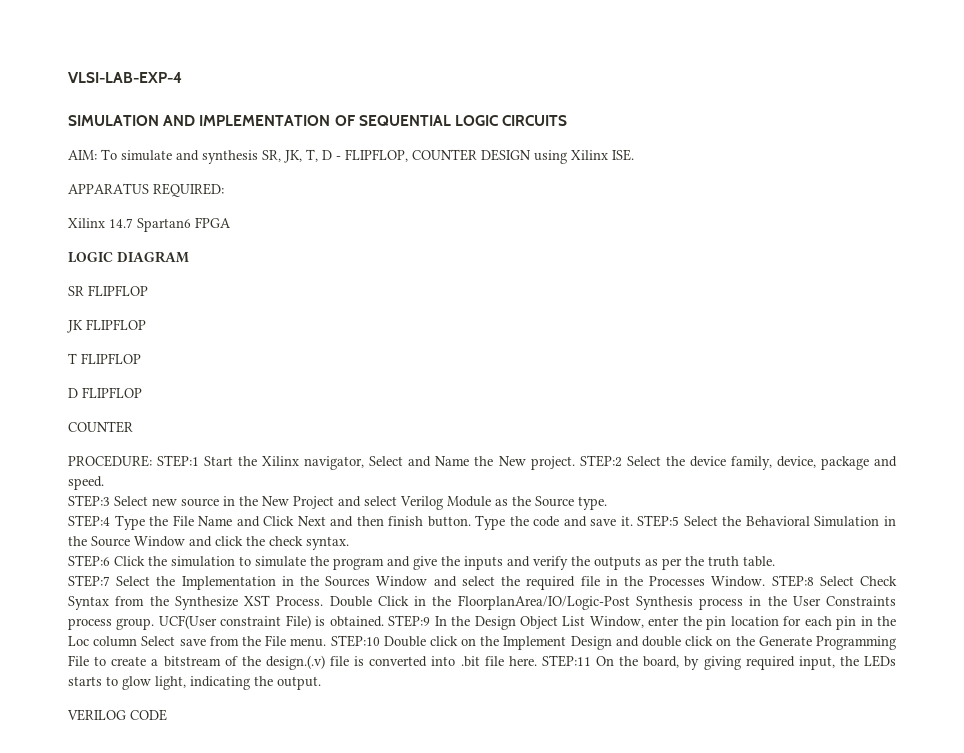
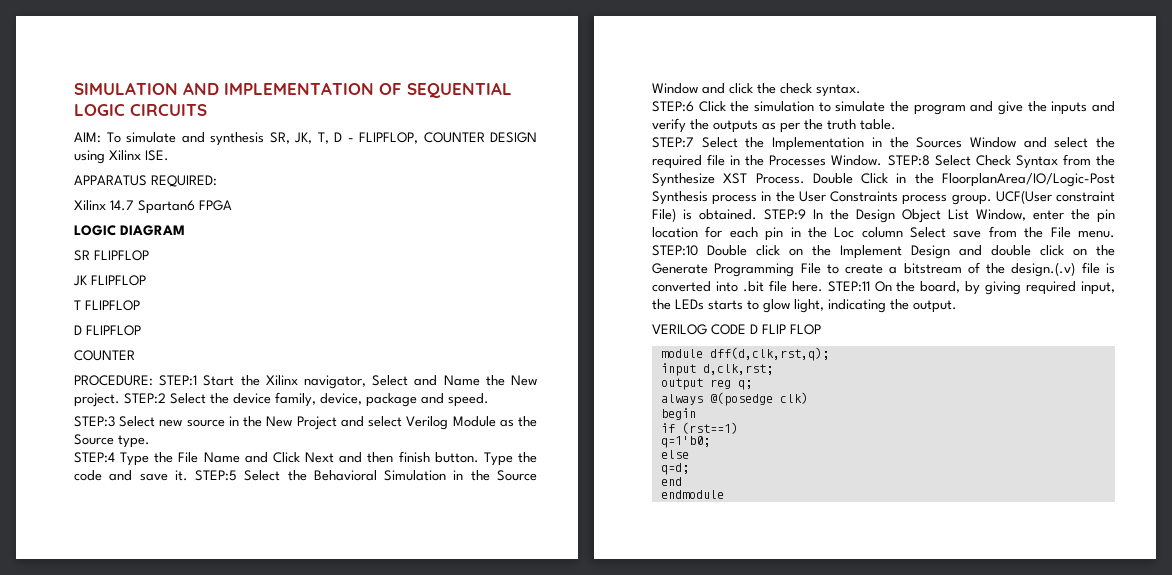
- VLSI-LAB-EXP-4
- VERILOG CODE
+ VERILOG CODE D FLIP FLOP
+ module dff(d,clk,rst,q);
+ input d,clk,rst;
+ output reg q;
+ always @(posedge clk)
+ begin
+ if (rst==1)
+ q=1'b0;
+ else
+ q=d;
+ end
+ endmodule

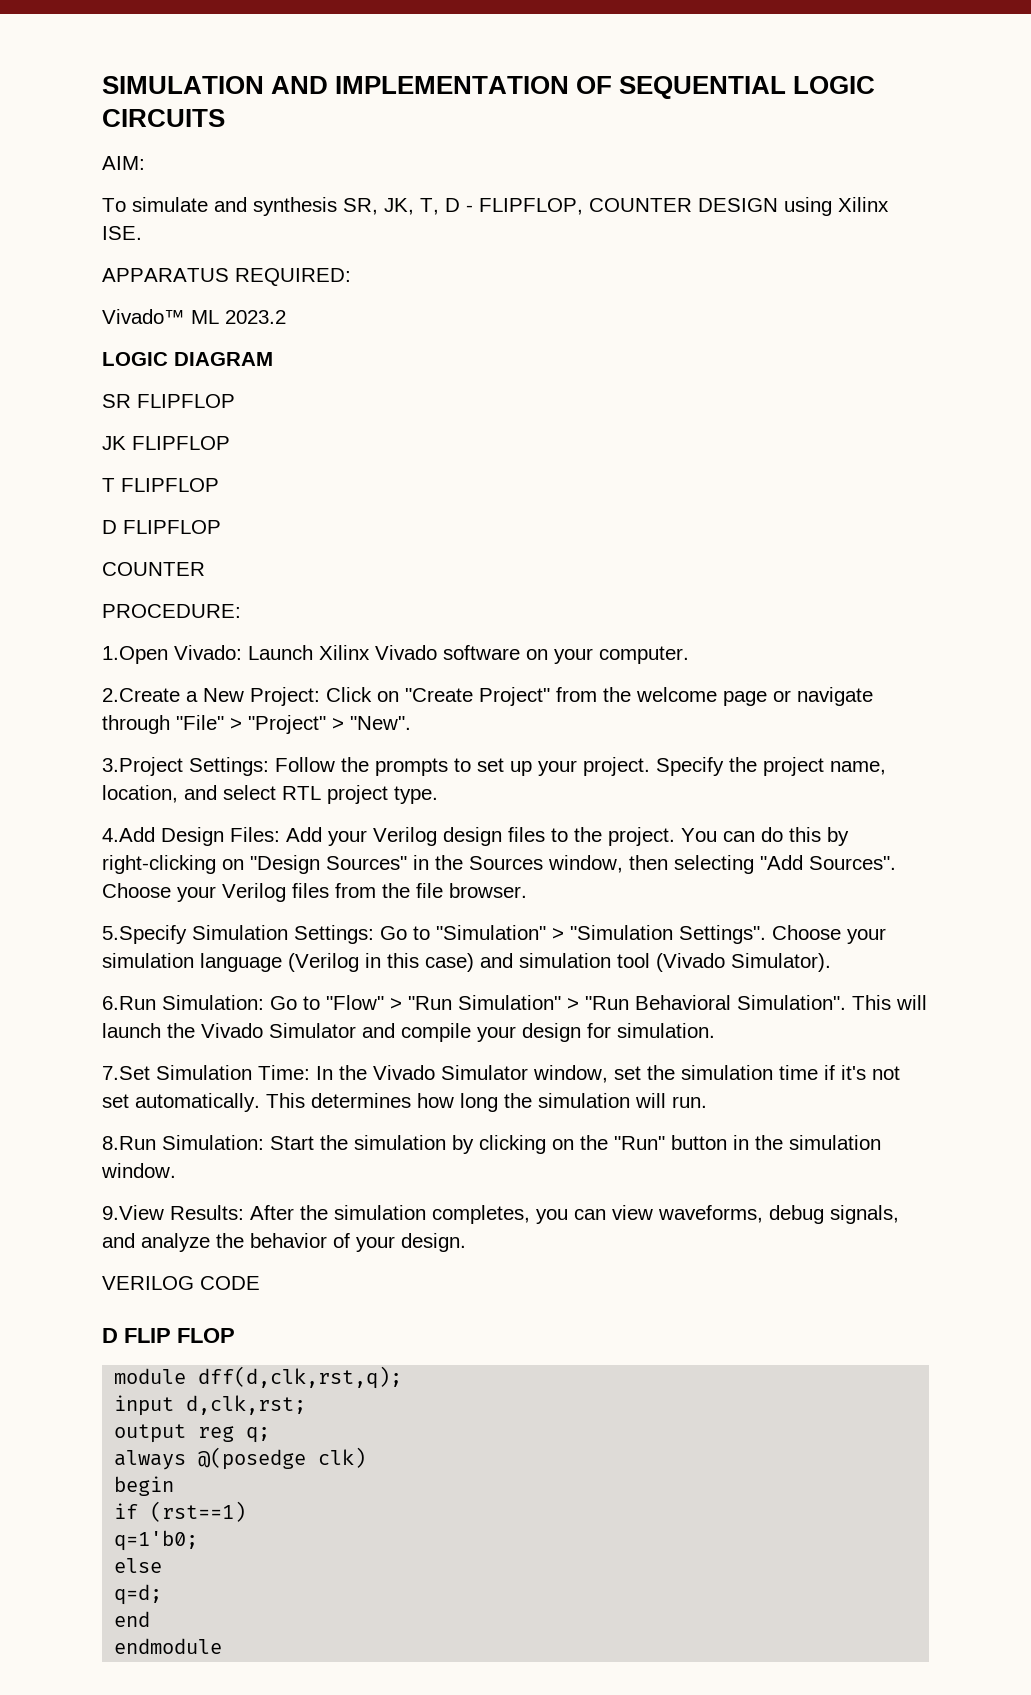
- AIM: To simulate and synthesis SR, JK, T, D - FLIPFLOP, COUNTER DESIGN using Xilinx ISE.
+ AIM:
+ To simulate and synthesis SR, JK, T, D - FLIPFLOP, COUNTER DESIGN using Xilinx ISE.
- Xilinx 14.7 Spartan6 FPGA
+ Vivado™ ML 2023.2
- PROCEDURE: STEP:1 Start the Xilinx navigator, Select and Name the New project. STEP:2 Select the device family, device, package and speed.
- STEP:3 Select new source in the New Project and select Verilog Module as the Source type.
- STEP:4 Type the File Name and Click Next and then finish button. Type the code and save it. STEP:5 Select the Behavioral Simulation in the Source Window and click the check syntax.
- STEP:6 Click the simulation to simulate the program and give the inputs and verify the outputs as per the truth table.
- STEP:7 Select the Implementation in the Sources Window and select the required file in the Processes Window. STEP:8 Select Check Syntax from the Synthesize XST Process. Double Click in the FloorplanArea/IO/Logic-Post Synthesis process in the User Constraints process group. UCF(User constraint File) is obtained. STEP:9 In the Design Object List Window, enter the pin location for each pin in the Loc column Select save from the File menu. STEP:10 Double click on the Implement Design and double click on the Generate Programming File to create a bitstream of the design.(.v) file is converted into .bit file here. STEP:11 On the board, by giving required input, the LEDs starts to glow light, indicating the output.
+ PROCEDURE:
+ 1.Open Vivado: Launch Xilinx Vivado software on your computer.
+ 2.Create a New Project: Click on "Create Project" from the welcome page or navigate through "File" > "Project" > "New".
+ 3.Project Settings: Follow the prompts to set up your project. Specify the project name, location, and select RTL project type.
+ 4.Add Design Files: Add your Verilog design files to the project. You can do this by right-clicking on "Design Sources" in the Sources window, then selecting "Add Sources". Choose your Verilog files from the file browser.
+ 5.Specify Simulation Settings: Go to "Simulation" > "Simulation Settings". Choose your simulation language (Verilog in this case) and simulation tool (Vivado Simulator).
+ 6.Run Simulation: Go to "Flow" > "Run Simulation" > "Run Behavioral Simulation". This will launch the Vivado Simulator and compile your design for simulation.
+ 7.Set Simulation Time: In the Vivado Simulator window, set the simulation time if it's not set automatically. This determines how long the simulation will run.
+ 8.Run Simulation: Start the simulation by clicking on the "Run" button in the simulation window.
+ 9.View Results: After the simulation completes, you can view waveforms, debug signals, and analyze the behavior of your design.
- VERILOG CODE D FLIP FLOP
+ VERILOG CODE
+ D FLIP FLOP

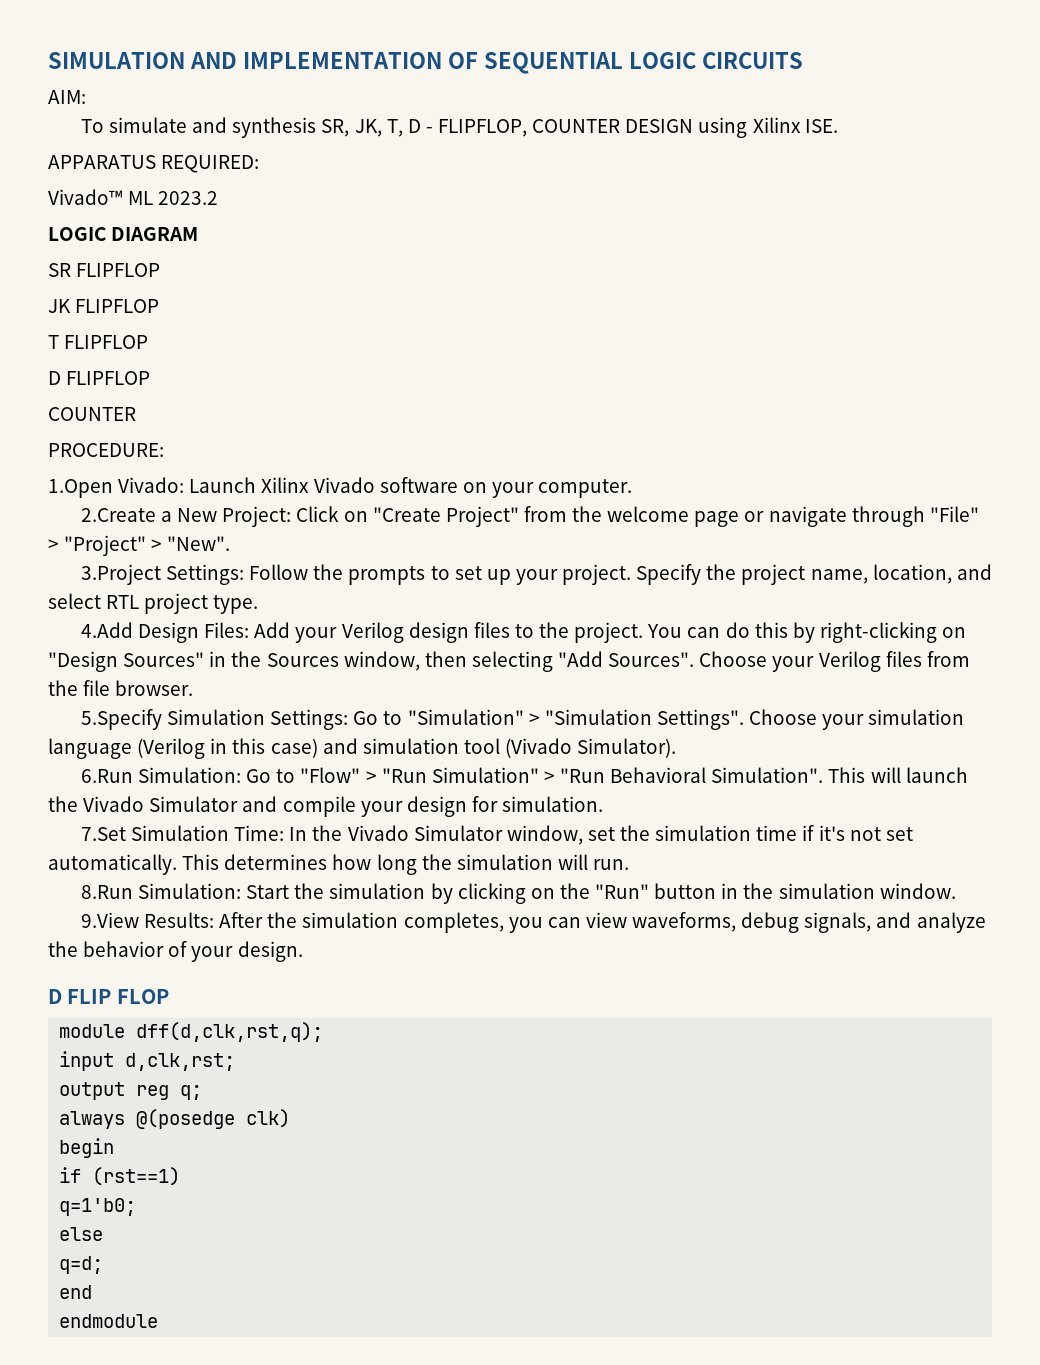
- VERILOG CODE

